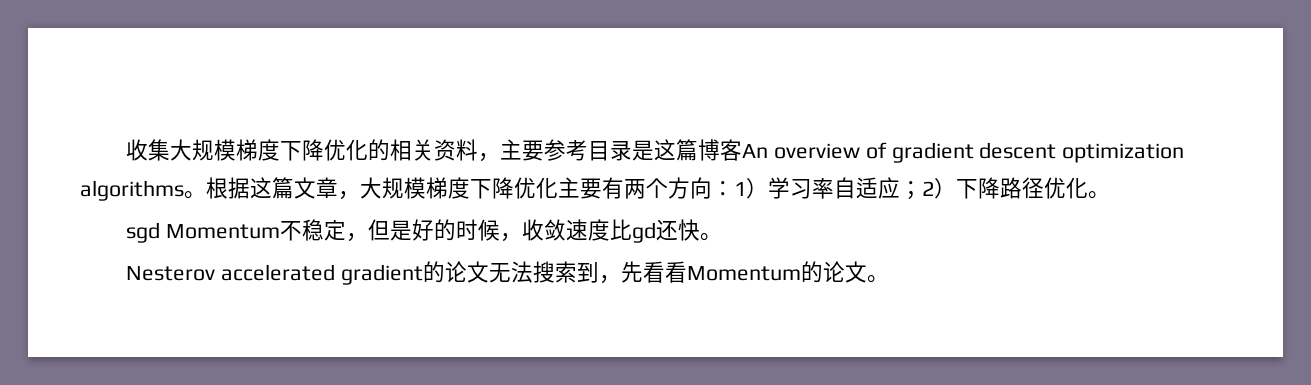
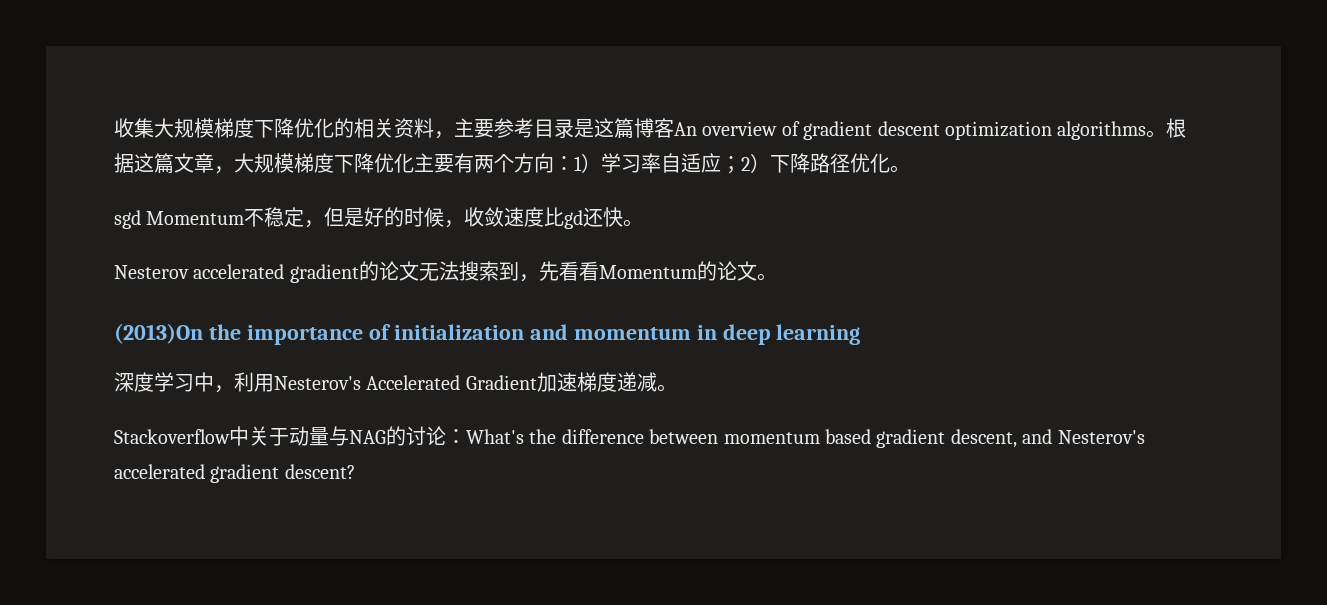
+ (2013)On the importance of initialization and momentum in deep learning
+ 深度学习中，利用Nesterov's Accelerated Gradient加速梯度递减。
+ Stackoverflow中关于动量与NAG的讨论：What's the difference between momentum based gradient descent, and Nesterov's accelerated gradient descent?

